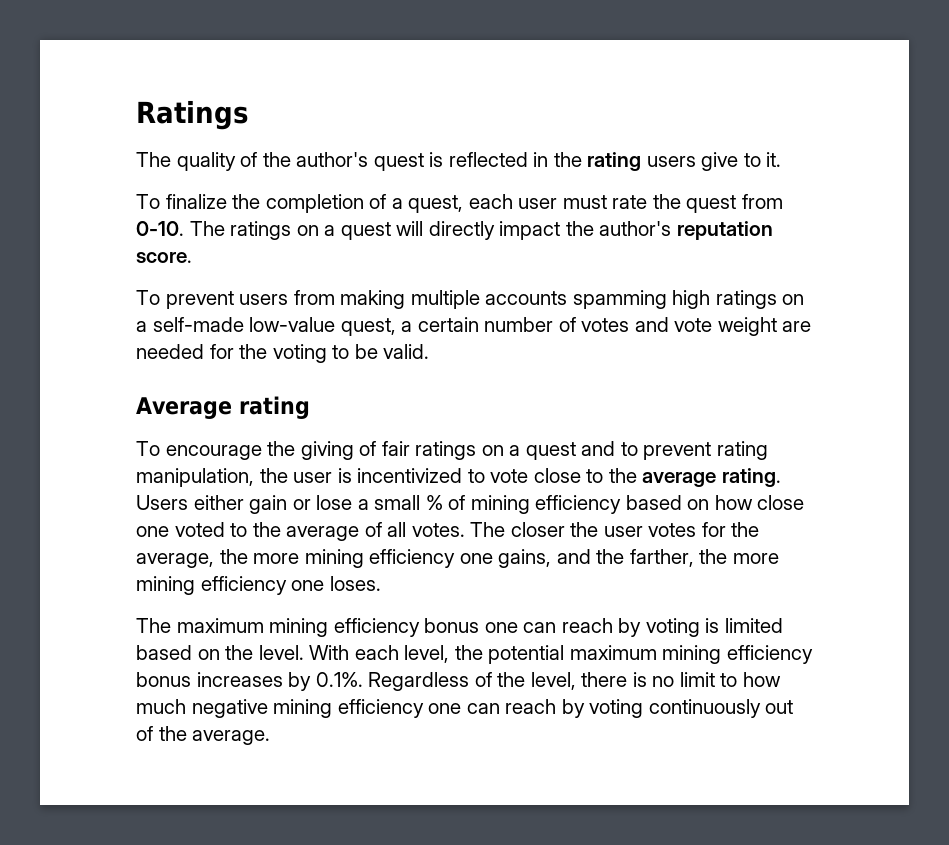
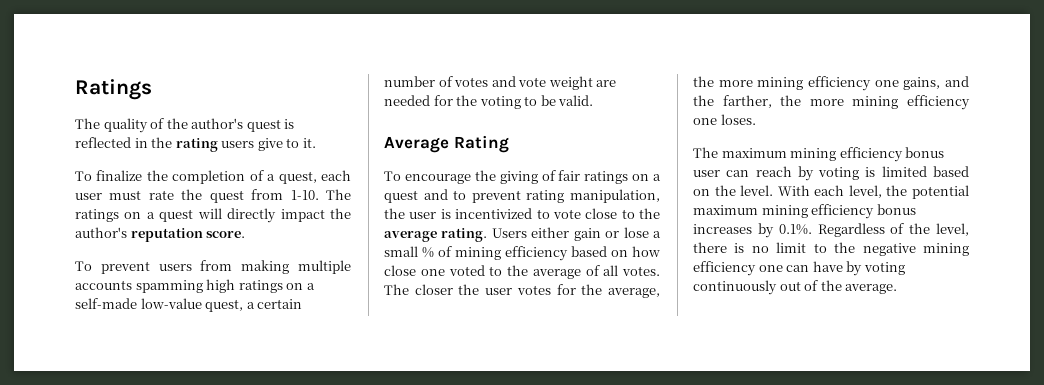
- To finalize the completion of a quest, each user must rate the quest from 0-10.
+ To finalize the completion of a quest, each user must rate the quest from 1-10.
- Average rating
+ Average Rating
- The maximum mining efficiency bonus one can reach by voting is limited based on the level.
+ The maximum mining efficiency bonus user can reach by voting is limited based on the level.
- With each level, the potential maximum mining efficiency bonus increases by 0.1%. Regardless of the level, there is no limit to how much negative mining efficiency one can reach by voting continuously out of the average.
+ With each level, the potential maximum mining efficiency bonus increases by 0.1%. Regardless of the level, there is no limit to the negative mining efficiency one can have by voting continuously out of the average.

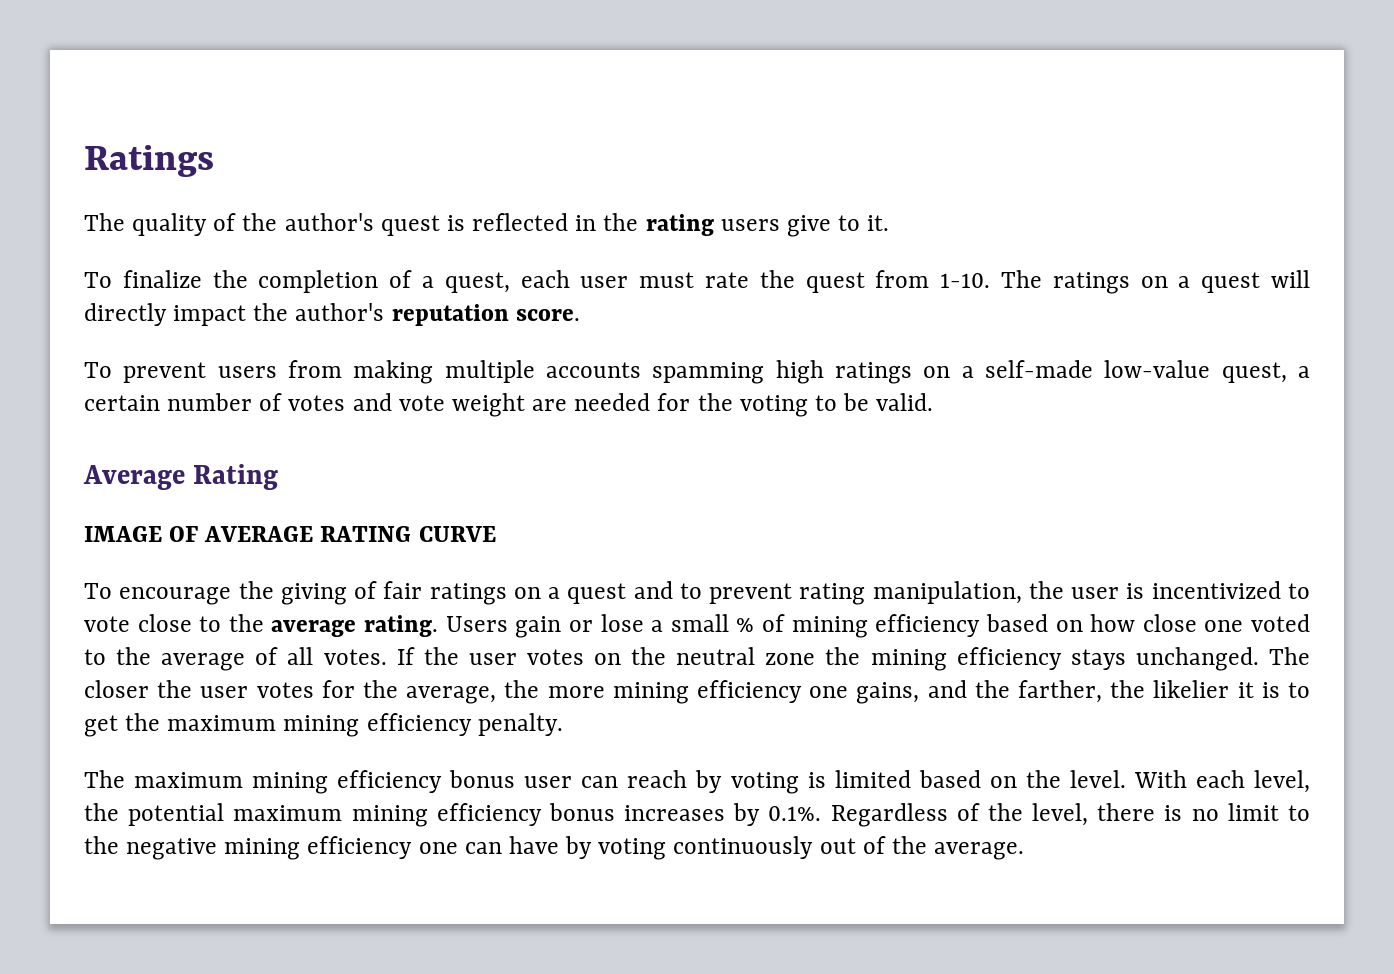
+ IMAGE OF AVERAGE RATING CURVE
- Users either gain or lose a small % of mining efficiency based on how close one voted to the average of all votes.
+ Users gain or lose a small % of mining efficiency based on how close one voted to the average of all votes.
+ If the user votes on the neutral zone the mining efficiency stays unchanged.
- The closer the user votes for the average, the more mining efficiency one gains, and the farther, the more mining efficiency one loses.
+ The closer the user votes for the average, the more mining efficiency one gains, and the farther, the likelier it is to get the maximum mining efficiency penalty.

